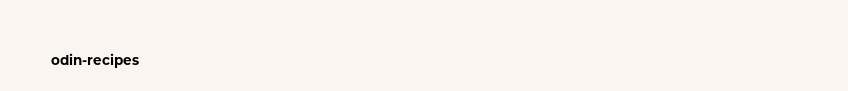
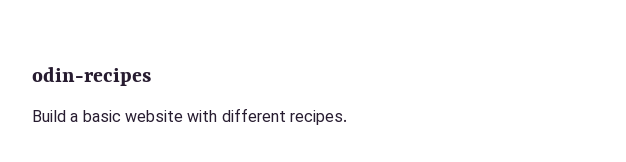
+ Build a basic website with different recipes.

